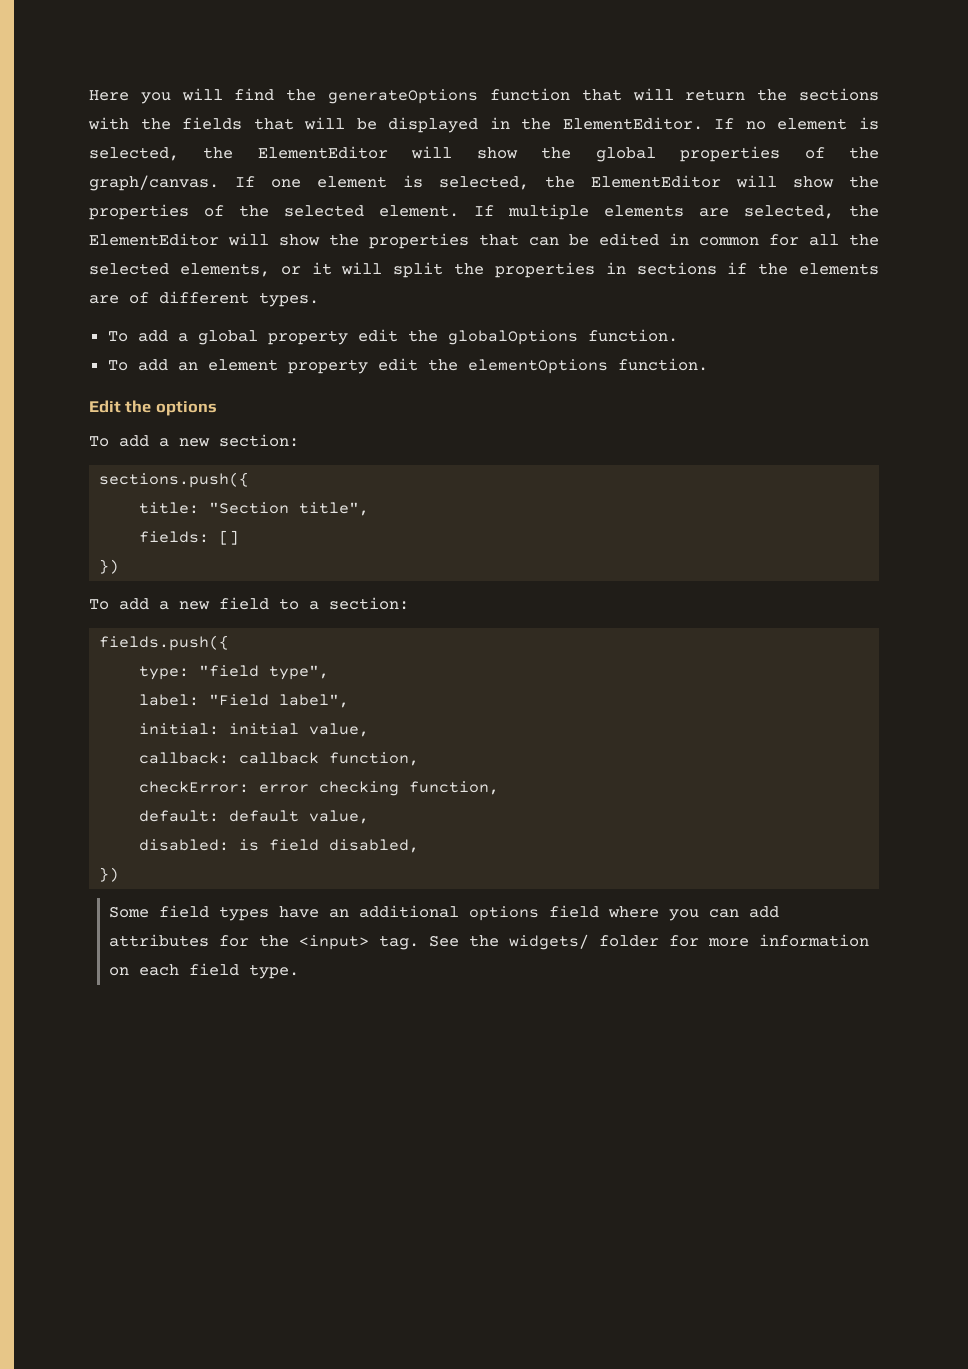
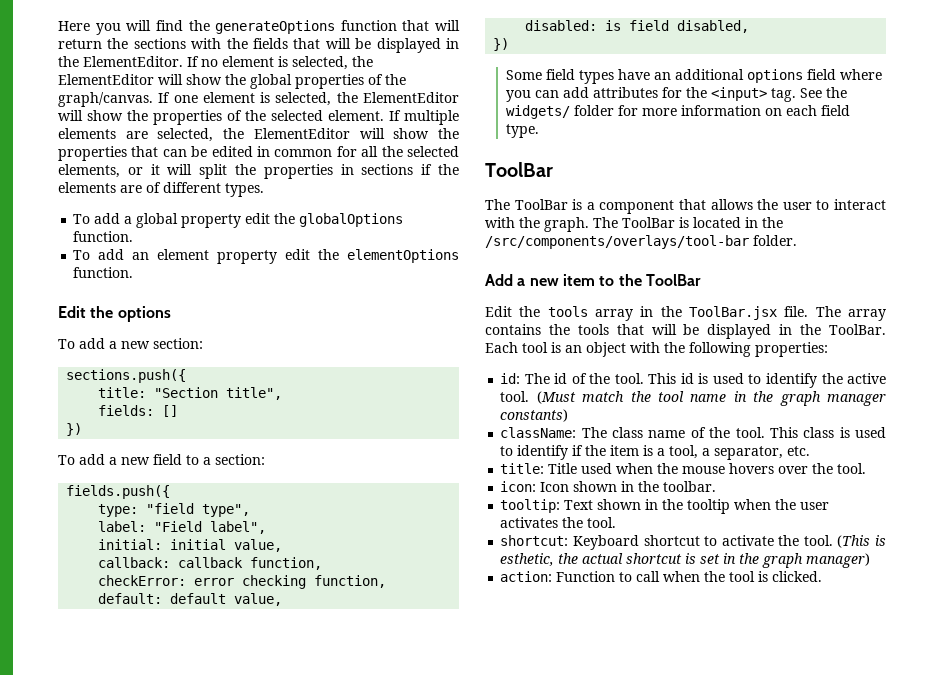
  See the widgets/ folder for more information on each field type.
+ ToolBar
+ The ToolBar is a component that allows the user to interact with the graph. The ToolBar is located in the /src/components/overlays/tool-bar folder.
+ Add a new item to the ToolBar
+ Edit the tools array in the ToolBar.jsx file. The array contains the tools that will be displayed in the ToolBar. Each tool is an object with the following properties:
+ id: The id of the tool. This id is used to identify the active tool. (Must match the tool name in the graph manager constants)
+ className: The class name of the tool. This class is used to identify if the item is a tool, a separator, etc.
+ title: Title used when the mouse hovers over the tool.
+ icon: Icon shown in the toolbar.
+ tooltip: Text shown in the tooltip when the user activates the tool.
+ shortcut: Keyboard shortcut to activate the tool. (This is esthetic, the actual shortcut is set in the graph manager)
+ action: Function to call when the tool is clicked.

